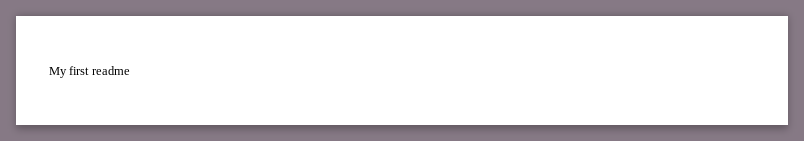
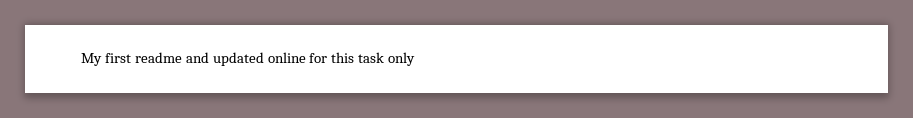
- My first readme
+ My first readme and updated online for this task only

